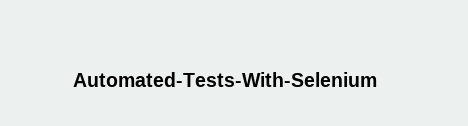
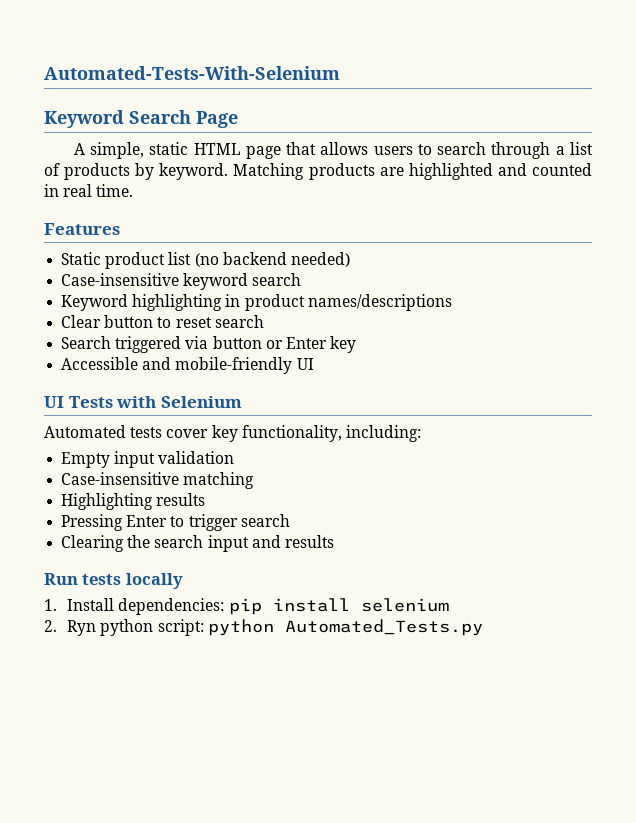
+ Keyword Search Page
+ A simple, static HTML page that allows users to search through a list of products by keyword. Matching products are highlighted and counted in real time.
+ Features
+ Static product list (no backend needed)
+ Case-insensitive keyword search
+ Keyword highlighting in product names/descriptions
+ Clear button to reset search
+ Search triggered via button or Enter key
+ Accessible and mobile-friendly UI
+ UI Tests with Selenium
+ Automated tests cover key functionality, including:
+ Empty input validation
+ Case-insensitive matching
+ Highlighting results
+ Pressing Enter to trigger search
+ Clearing the search input and results
+ Run tests locally
+ 1. Install dependencies: pip install selenium
+ 2. Ryn python script: python Automated_Tests.py

